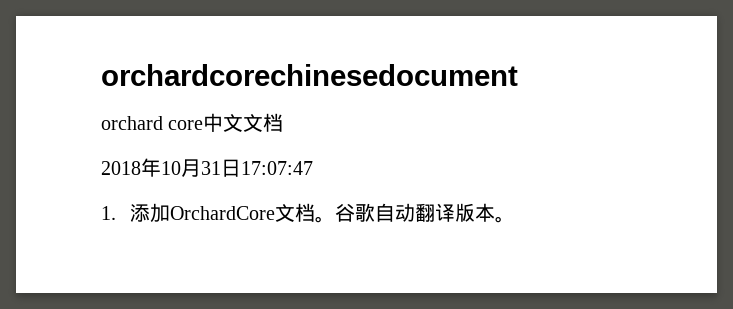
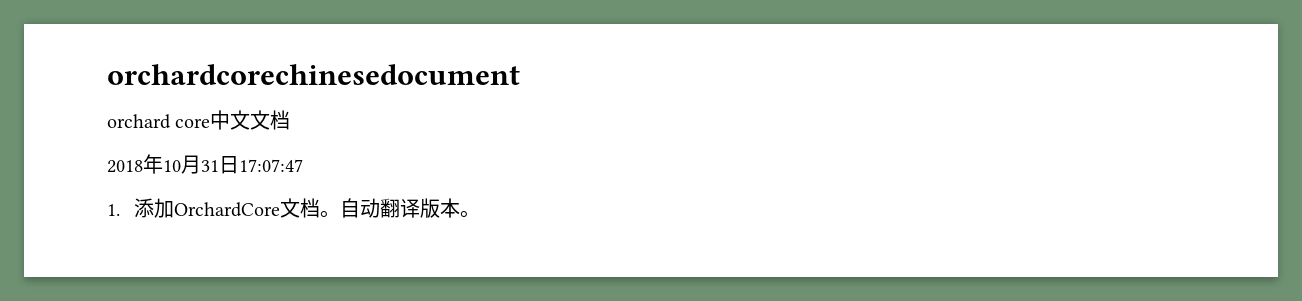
- 谷歌自动翻译版本。
+ 自动翻译版本。

